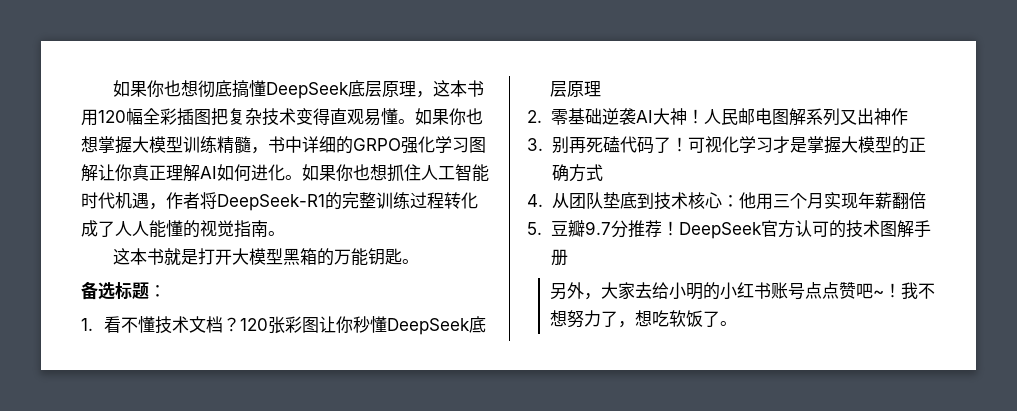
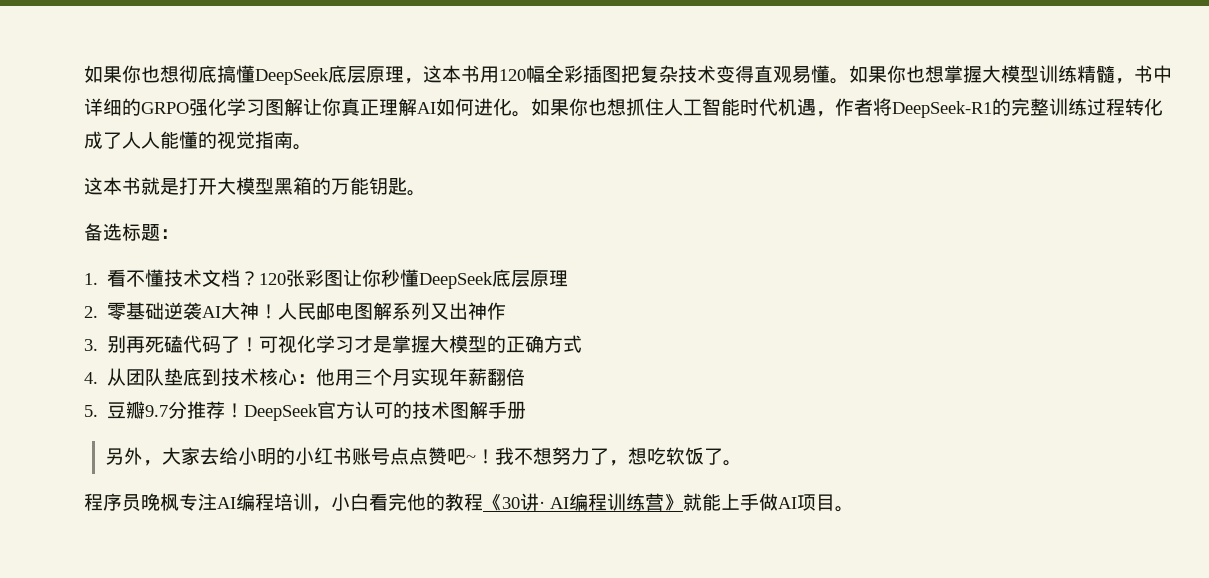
+ 程序员晚枫专注AI编程培训，小白看完他的教程《30讲· AI编程训练营》就能上手做AI项目。

